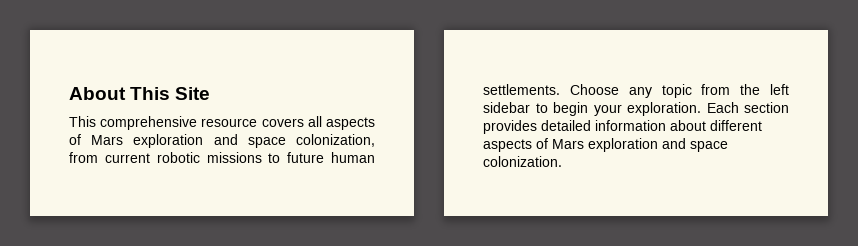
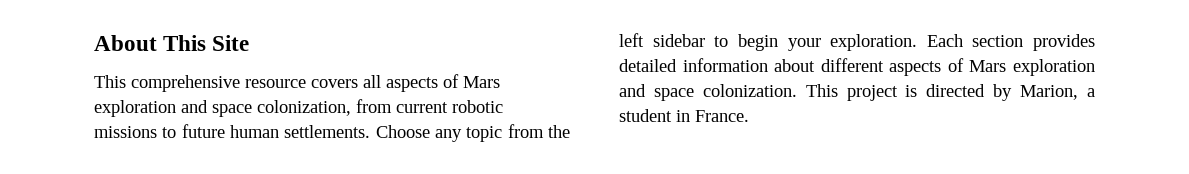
+ This project is directed by Marion, a student in France.

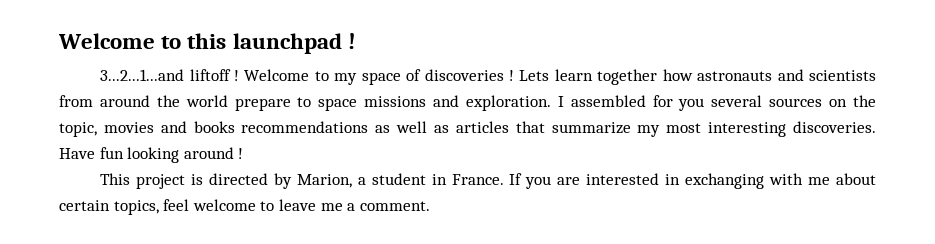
- About This Site
- This comprehensive resource covers all aspects of Mars exploration and space colonization, from current robotic missions to future human settlements. Choose any topic from the left sidebar to begin your exploration. Each section provides detailed information about different aspects of Mars exploration and space colonization. This project is directed by Marion, a student in France.
+ Welcome to this launchpad !
+ 3...2...1...and liftoff ! Welcome to my space of discoveries ! Lets learn together how astronauts and scientists from around the world prepare to space missions and exploration. I assembled for you several sources on the topic, movies and books recommendations as well as articles that summarize my most interesting discoveries. Have fun looking around !
+ This project is directed by Marion, a student in France.
+ If you are interested in exchanging with me about certain topics, feel welcome to leave me a comment.

